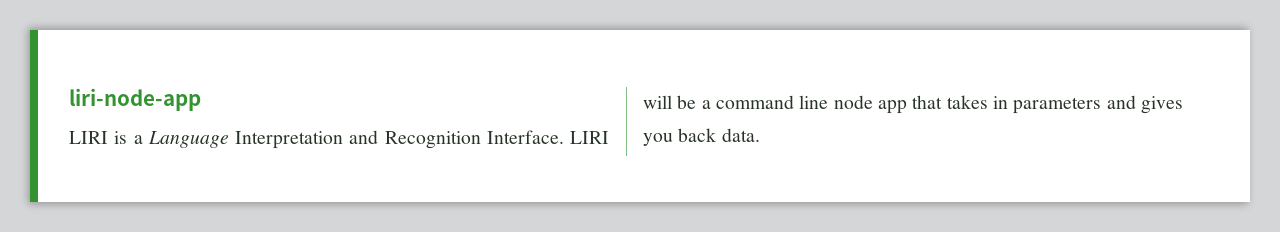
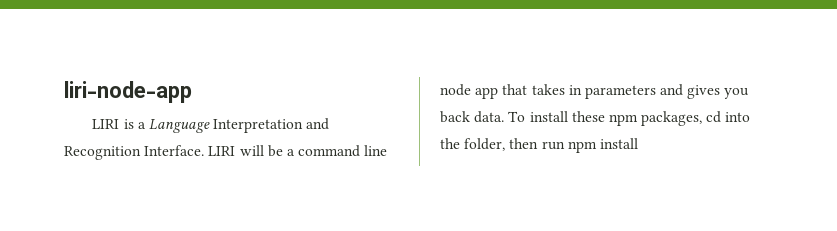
+ To install these npm packages, cd into the folder, then run npm install

